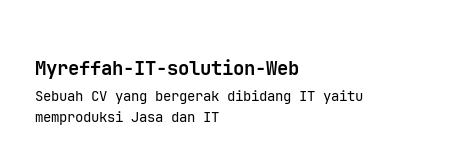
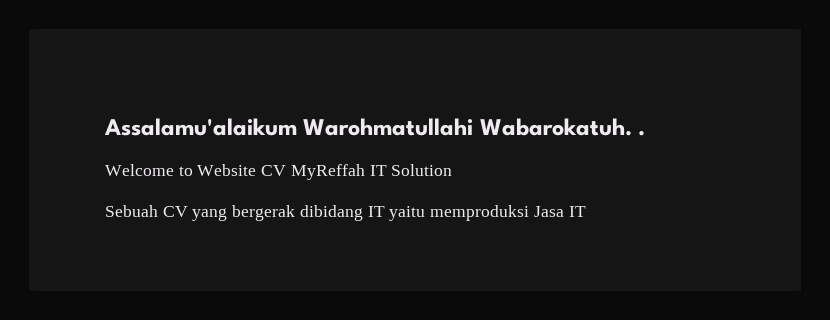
- Myreffah-IT-solution-Web
+ Assalamu'alaikum Warohmatullahi Wabarokatuh. .
+ Welcome to Website CV MyReffah IT Solution
- Sebuah CV yang bergerak dibidang IT yaitu memproduksi Jasa dan IT
+ Sebuah CV yang bergerak dibidang IT yaitu memproduksi Jasa IT

